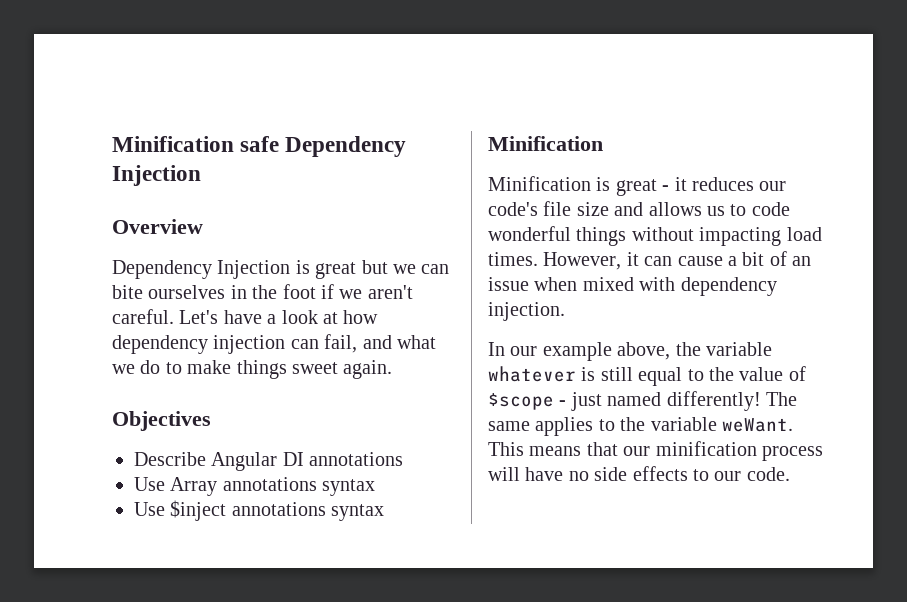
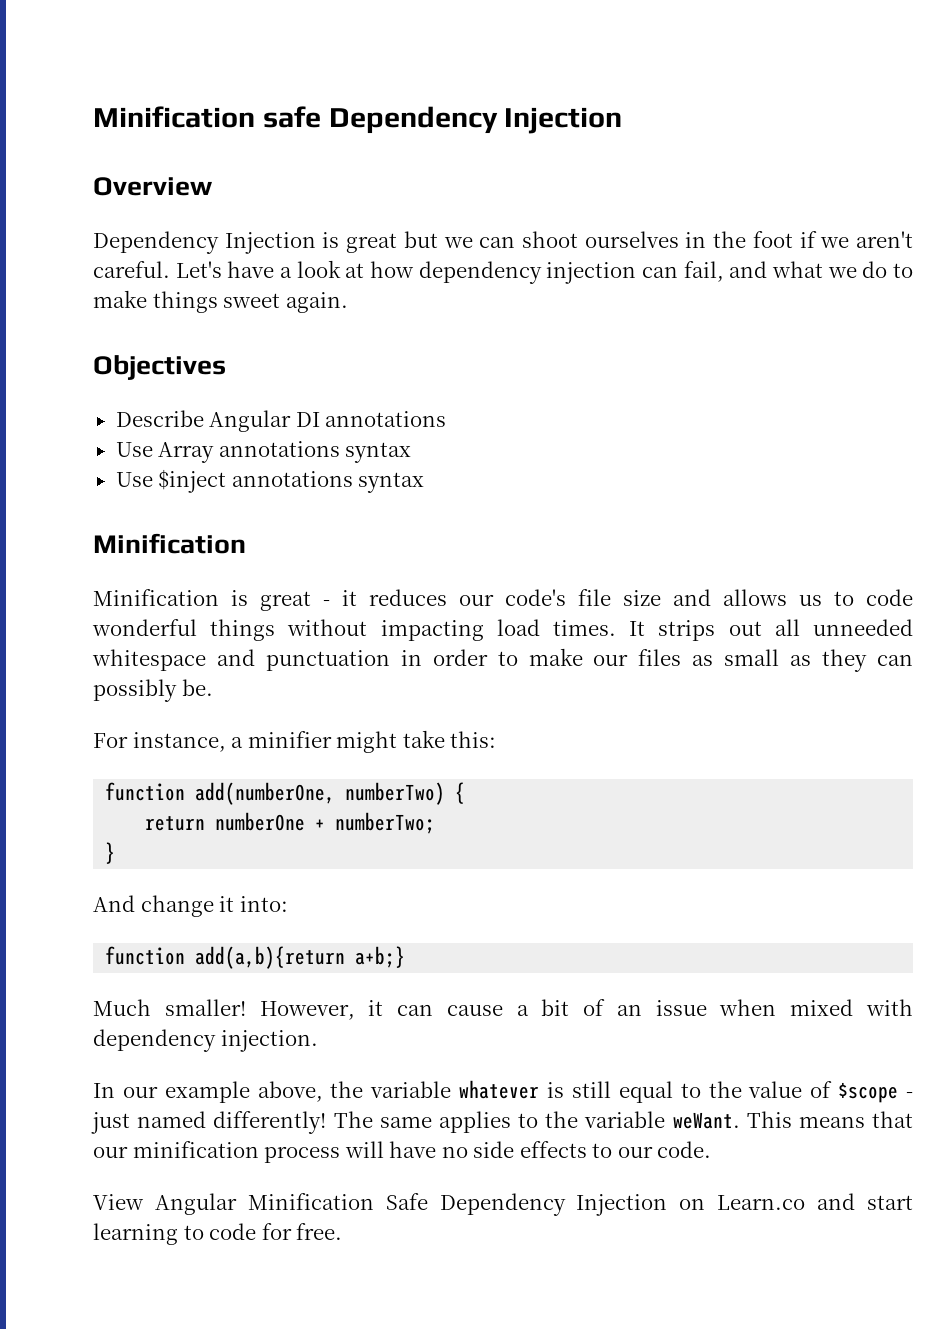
- Dependency Injection is great but we can bite ourselves in the foot if we aren't careful.
+ Dependency Injection is great but we can shoot ourselves in the foot if we aren't careful.
+ It strips out all unneeded whitespace and punctuation in order to make our files as small as they can possibly be.
+ For instance, a minifier might take this:
+ function add(numberOne, numberTwo) {
+ return numberOne + numberTwo;
+ }
+ And change it into:
+ function add(a,b){return a+b;}
+ Much smaller!
+ View Angular Minification Safe Dependency Injection on Learn.co and start learning to code for free.

